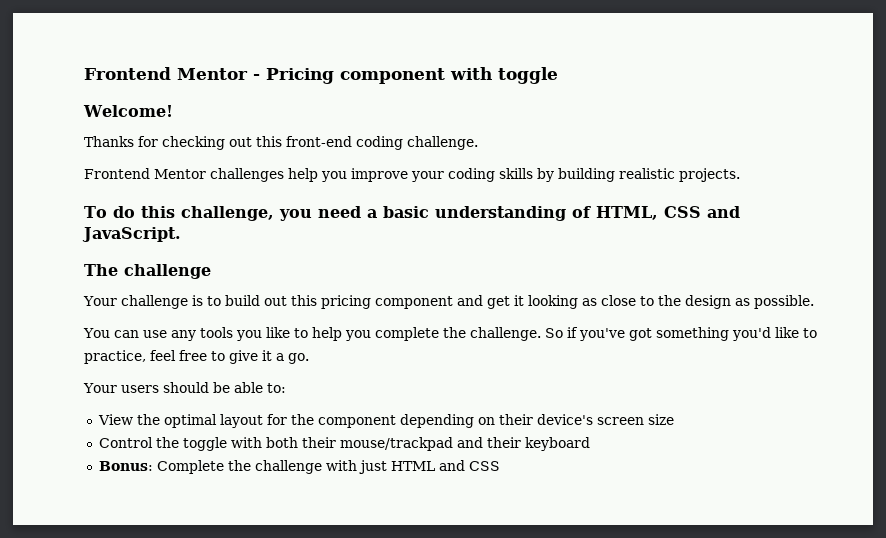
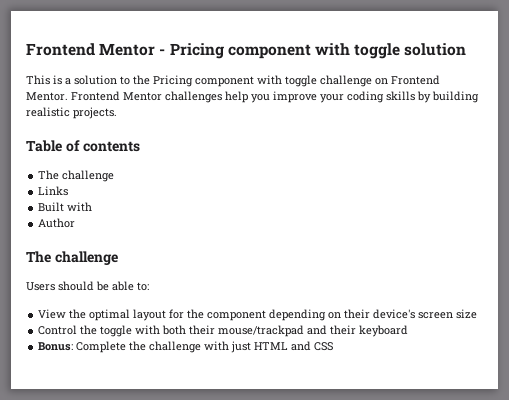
- Frontend Mentor - Pricing component with toggle
- Welcome!
- Thanks for checking out this front-end coding challenge.
- Frontend Mentor challenges help you improve your coding skills by building realistic projects.
+ Frontend Mentor - Pricing component with toggle solution
+ This is a solution to the Pricing component with toggle challenge on Frontend Mentor. Frontend Mentor challenges help you improve your coding skills by building realistic projects.
- To do this challenge, you need a basic understanding of HTML, CSS and JavaScript.
+ Table of contents
  The challenge
- Your challenge is to build out this pricing component and get it looking as close to the design as possible.
- You can use any tools you like to help you complete the challenge. So if you've got something you'd like to practice, feel free to give it a go.
- Your users should be able to:
+ Links
+ Built with
+ Author
+ The challenge
+ Users should be able to:

